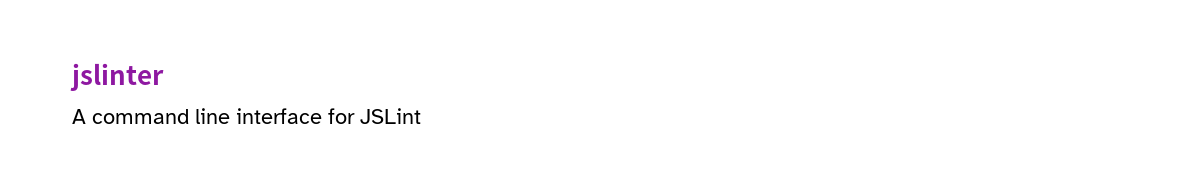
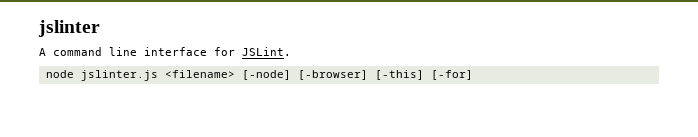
- A command line interface for JSLint
+ A command line interface for JSLint.
+ node jslinter.js <filename> [-node] [-browser] [-this] [-for]

